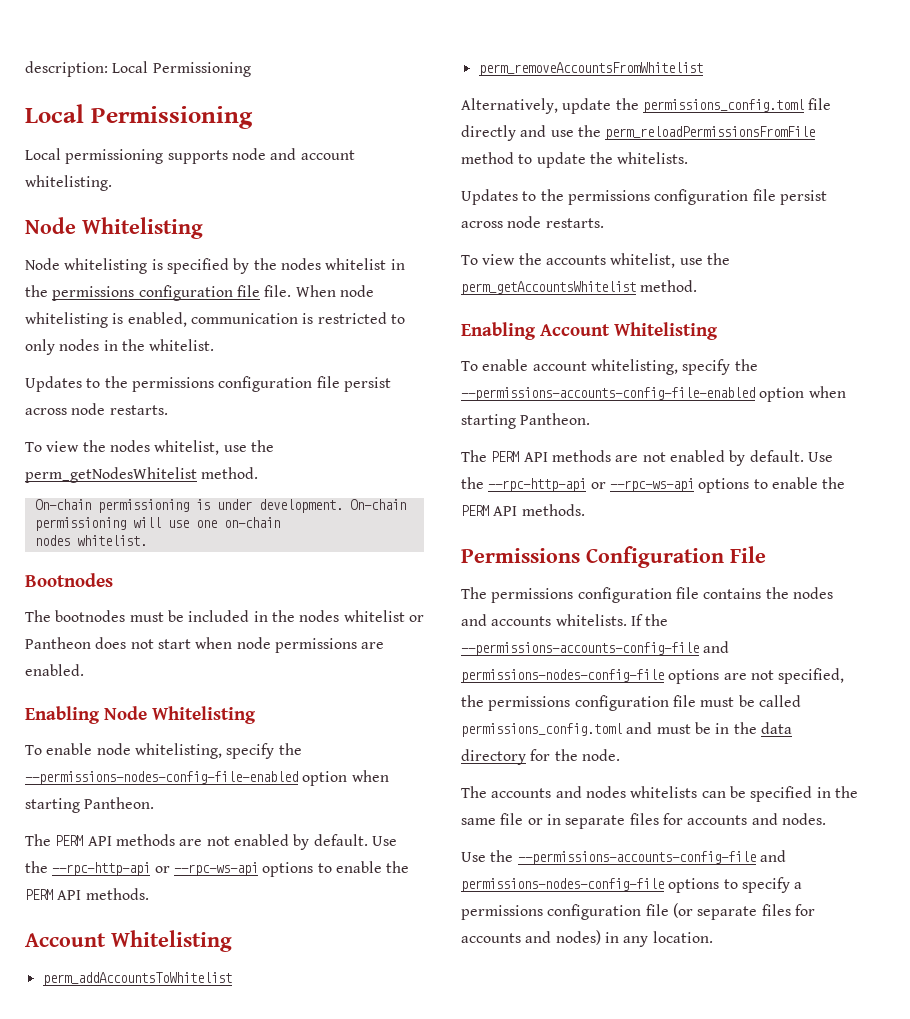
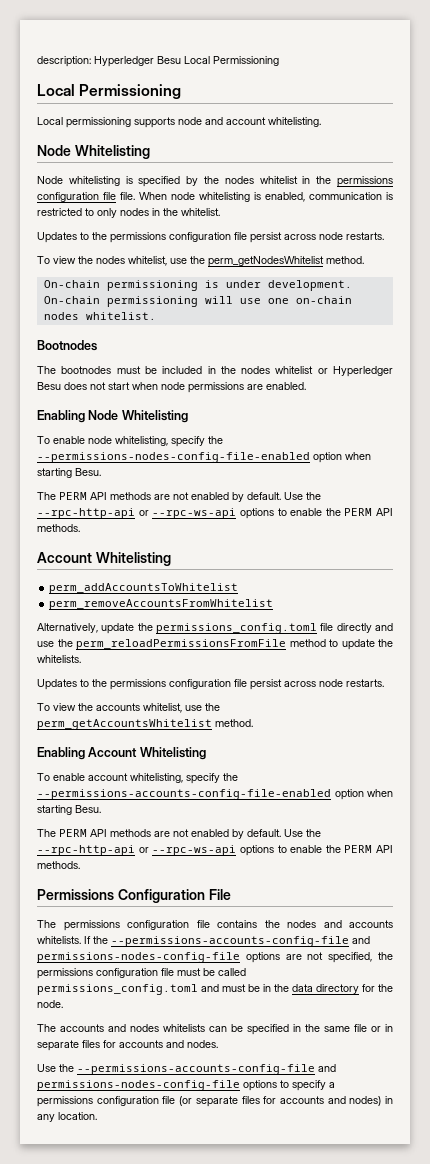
- description: Local Permissioning
+ description: Hyperledger Besu Local Permissioning
- The bootnodes must be included in the nodes whitelist or Pantheon does not start when node permissions are enabled.
+ The bootnodes must be included in the nodes whitelist or Hyperledger Besu does not start when node permissions are enabled.
- To enable node whitelisting, specify the --permissions-nodes-config-file-enabled option when starting Pantheon.
+ To enable node whitelisting, specify the --permissions-nodes-config-file-enabled option when starting Besu.
- To enable account whitelisting, specify the --permissions-accounts-config-file-enabled option when starting Pantheon.
+ To enable account whitelisting, specify the --permissions-accounts-config-file-enabled option when starting Besu.

